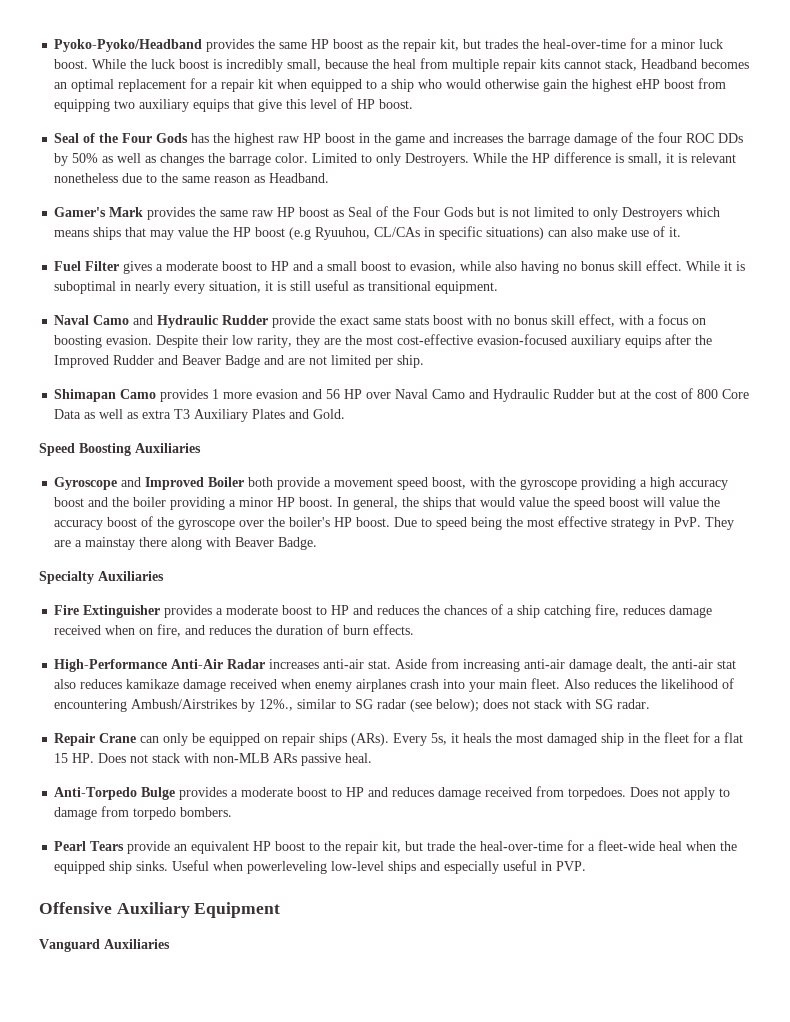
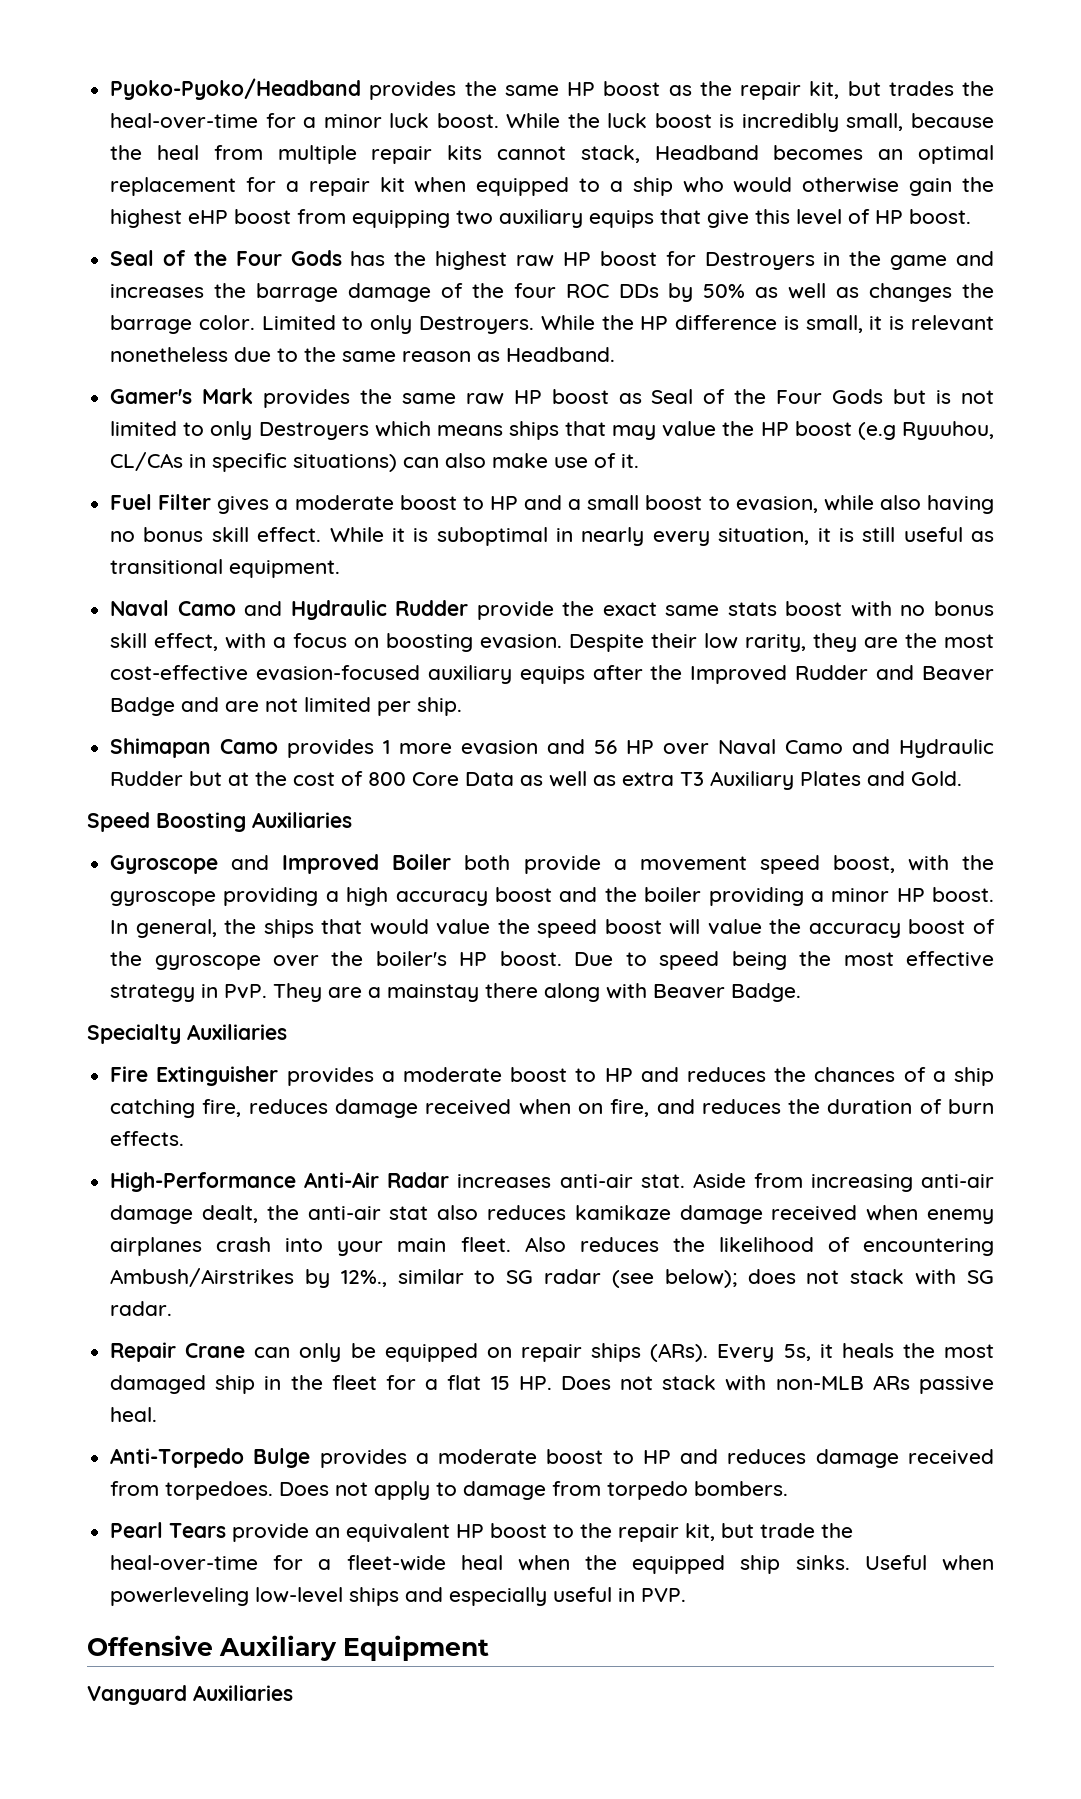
- Seal of the Four Gods has the highest raw HP boost in the game and increases the barrage damage of the four ROC DDs by 50% as well as changes the barrage color.
+ Seal of the Four Gods has the highest raw HP boost for Destroyers in the game and increases the barrage damage of the four ROC DDs by 50% as well as changes the barrage color.

